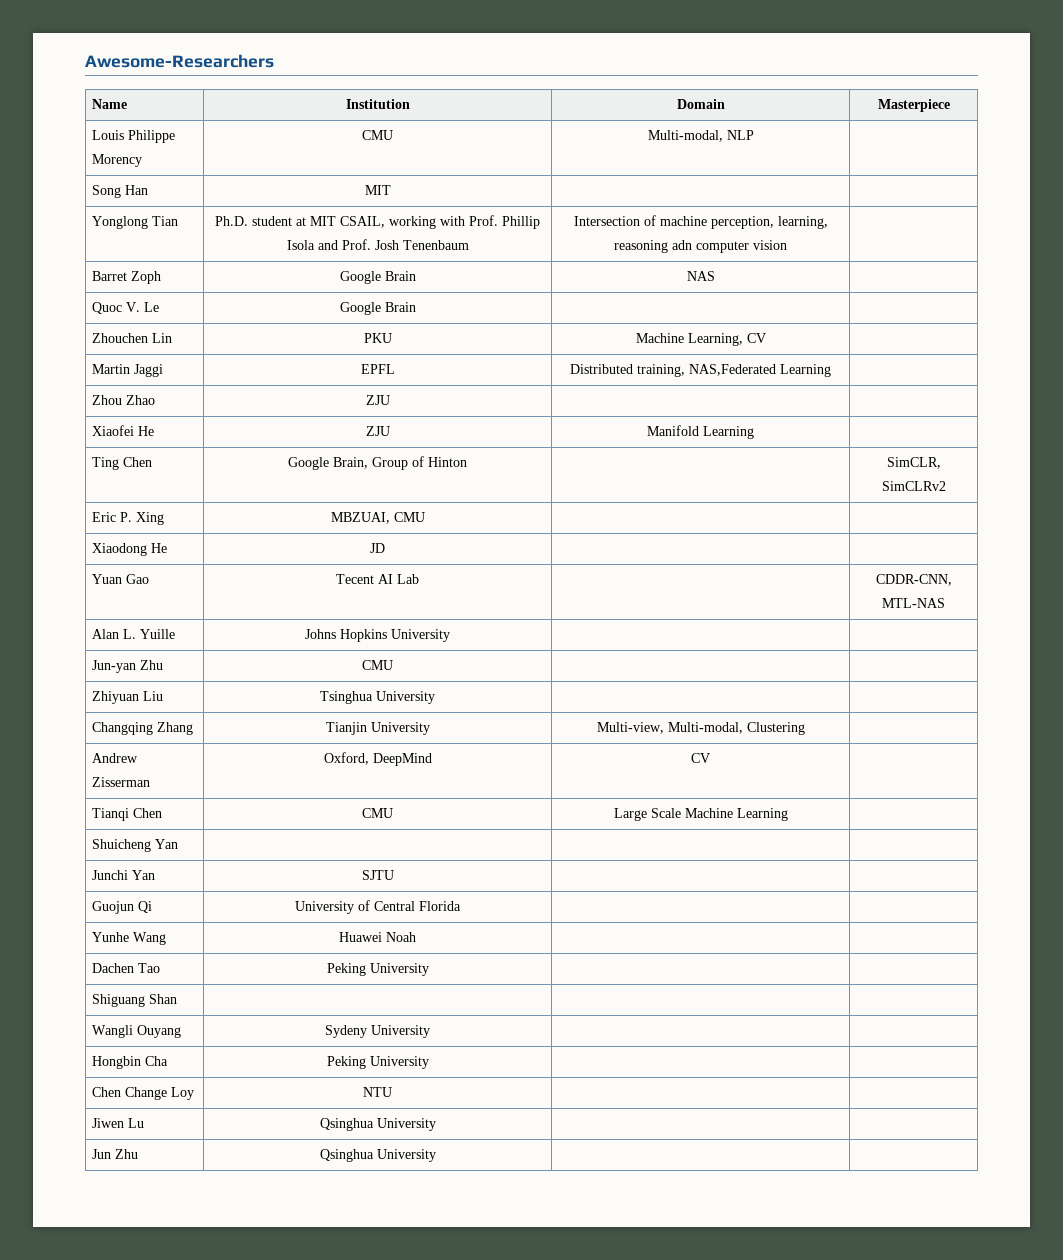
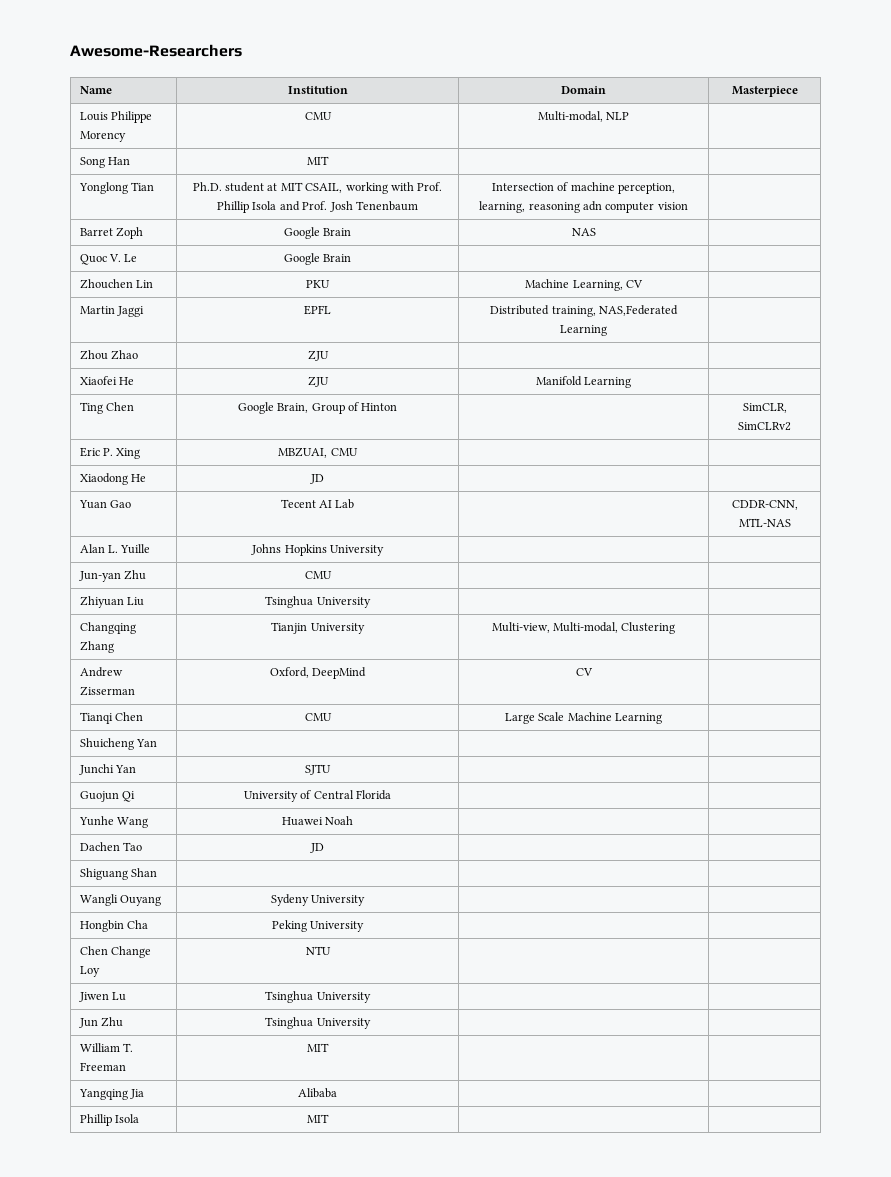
- Dachen Tao | Peking University | |
+ Dachen Tao | JD | |
- Jiwen Lu | Qsinghua University | |
+ Jiwen Lu | Tsinghua University | |
- Jun Zhu | Qsinghua University | |
+ Jun Zhu | Tsinghua University | |
+ William T. Freeman | MIT | |
+ Yangqing Jia | Alibaba | |
+ Phillip Isola | MIT | |

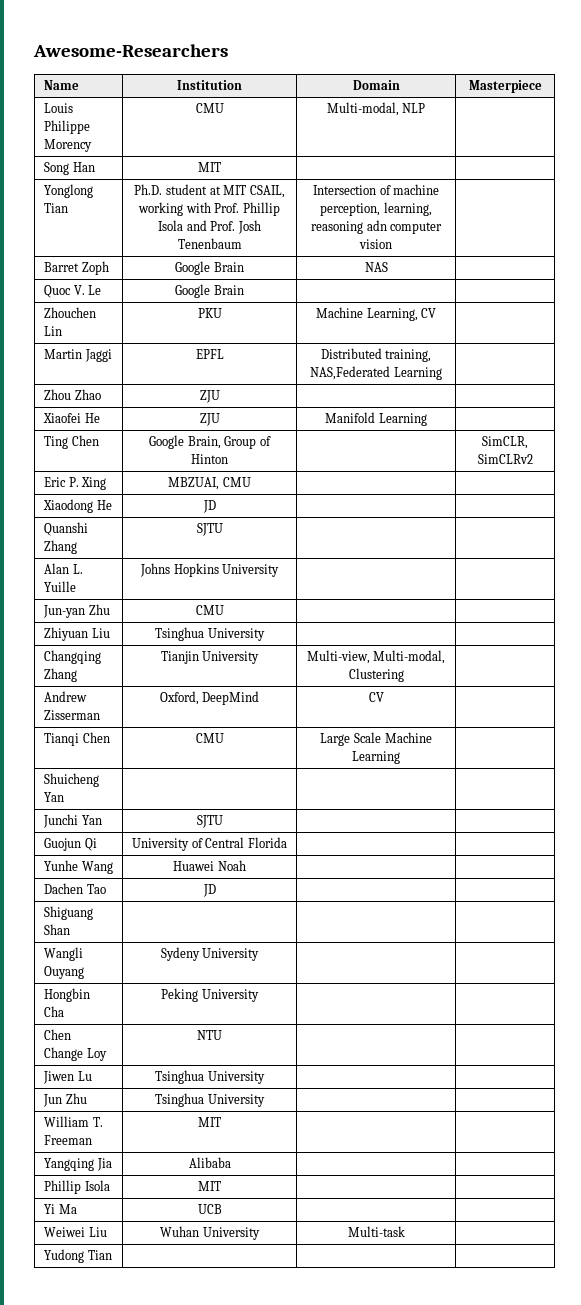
- Yuan Gao | Tecent AI Lab | | CDDR-CNN, MTL-NAS
+ Quanshi Zhang | SJTU | |
+ Yi Ma | UCB | |
+ Weiwei Liu | Wuhan University | Multi-task |
+ Yudong Tian | | |

